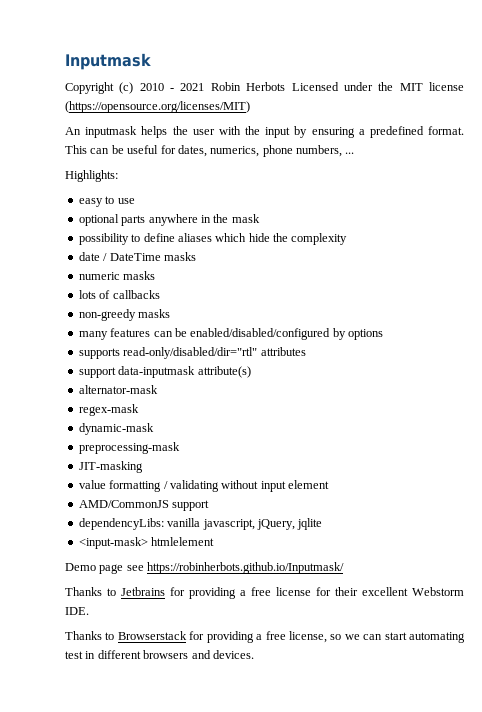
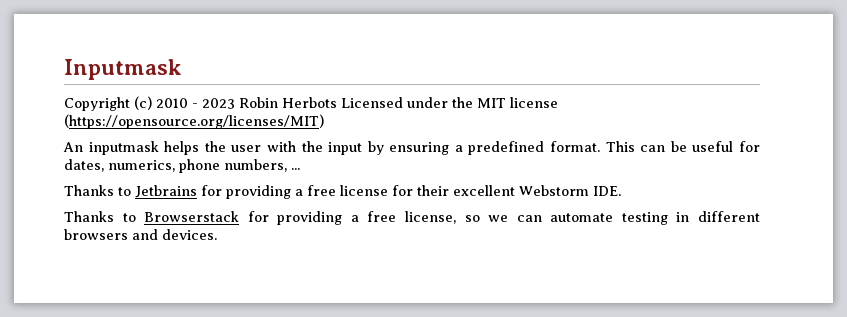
- Copyright (c) 2010 - 2021 Robin Herbots Licensed under the MIT license (https://opensource.org/licenses/MIT)
+ Copyright (c) 2010 - 2023 Robin Herbots Licensed under the MIT license (https://opensource.org/licenses/MIT)
- Highlights:
- easy to use
- optional parts anywhere in the mask
- possibility to define aliases which hide the complexity
- date / DateTime masks
- numeric masks
- lots of callbacks
- non-greedy masks
- many features can be enabled/disabled/configured by options
- supports read-only/disabled/dir="rtl" attributes
- support data-inputmask attribute(s)
- alternator-mask
- regex-mask
- dynamic-mask
- preprocessing-mask
- JIT-masking
- value formatting / validating without input element
- AMD/CommonJS support
- dependencyLibs: vanilla javascript, jQuery, jqlite
- <input-mask> htmlelement
- Demo page see https://robinherbots.github.io/Inputmask/
- Thanks to Browserstack for providing a free license, so we can start automating test in different browsers and devices.
+ Thanks to Browserstack for providing a free license, so we can automate testing in different browsers and devices.

